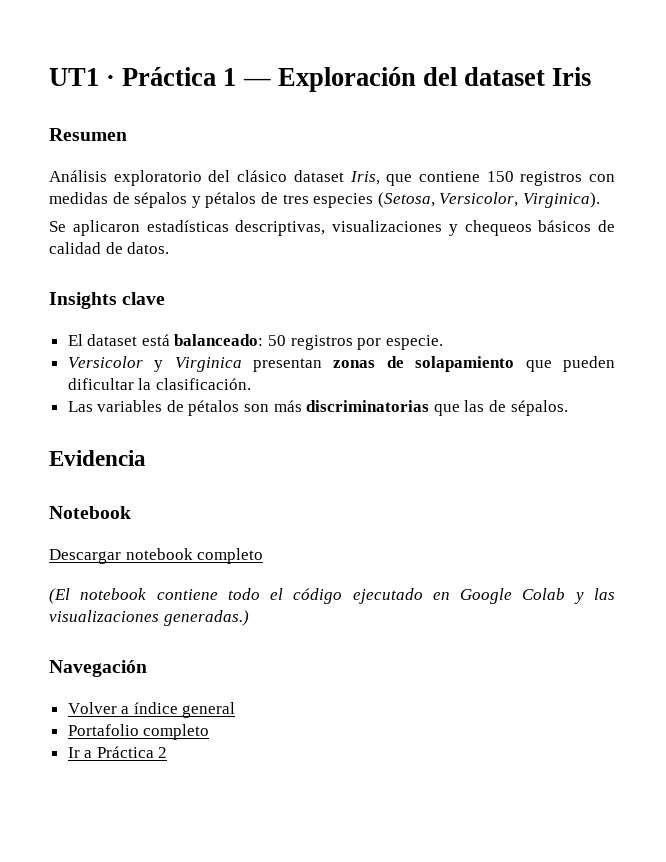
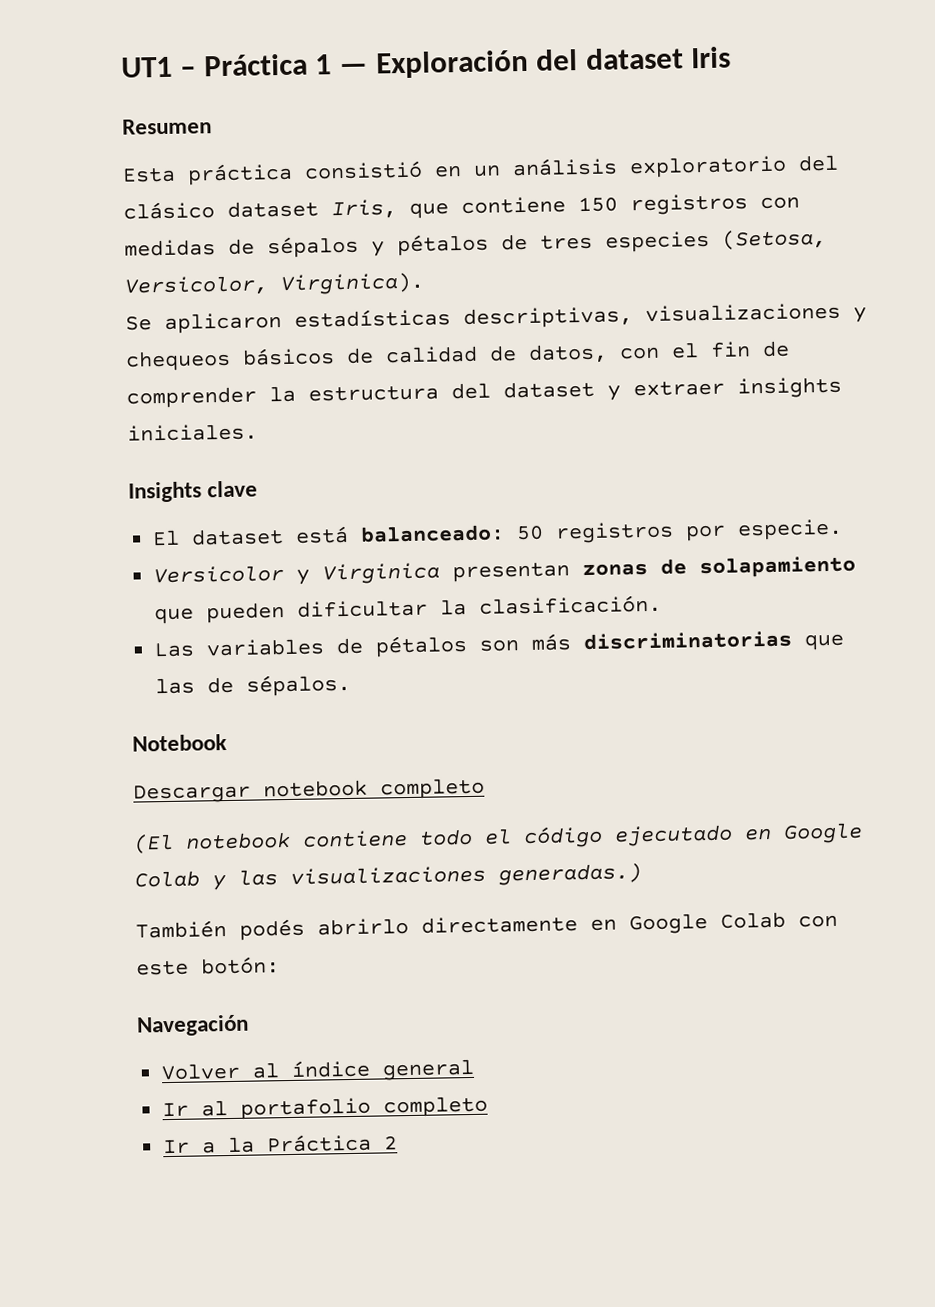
- UT1 · Práctica 1 — Exploración del dataset Iris
+ UT1 – Práctica 1 — Exploración del dataset Iris
- Análisis exploratorio del clásico dataset Iris, que contiene 150 registros con medidas de sépalos y pétalos de tres especies (Setosa, Versicolor, Virginica).
+ Esta práctica consistió en un análisis exploratorio del clásico dataset Iris, que contiene 150 registros con medidas de sépalos y pétalos de tres especies (Setosa, Versicolor, Virginica).
- Se aplicaron estadísticas descriptivas, visualizaciones y chequeos básicos de calidad de datos.
+ Se aplicaron estadísticas descriptivas, visualizaciones y chequeos básicos de calidad de datos, con el fin de comprender la estructura del dataset y extraer insights iniciales.
- Evidencia
+ También podés abrirlo directamente en Google Colab con este botón:
- Volver a índice general
+ Volver al índice general
- Portafolio completo
+ Ir al portafolio completo
- Ir a Práctica 2
+ Ir a la Práctica 2

